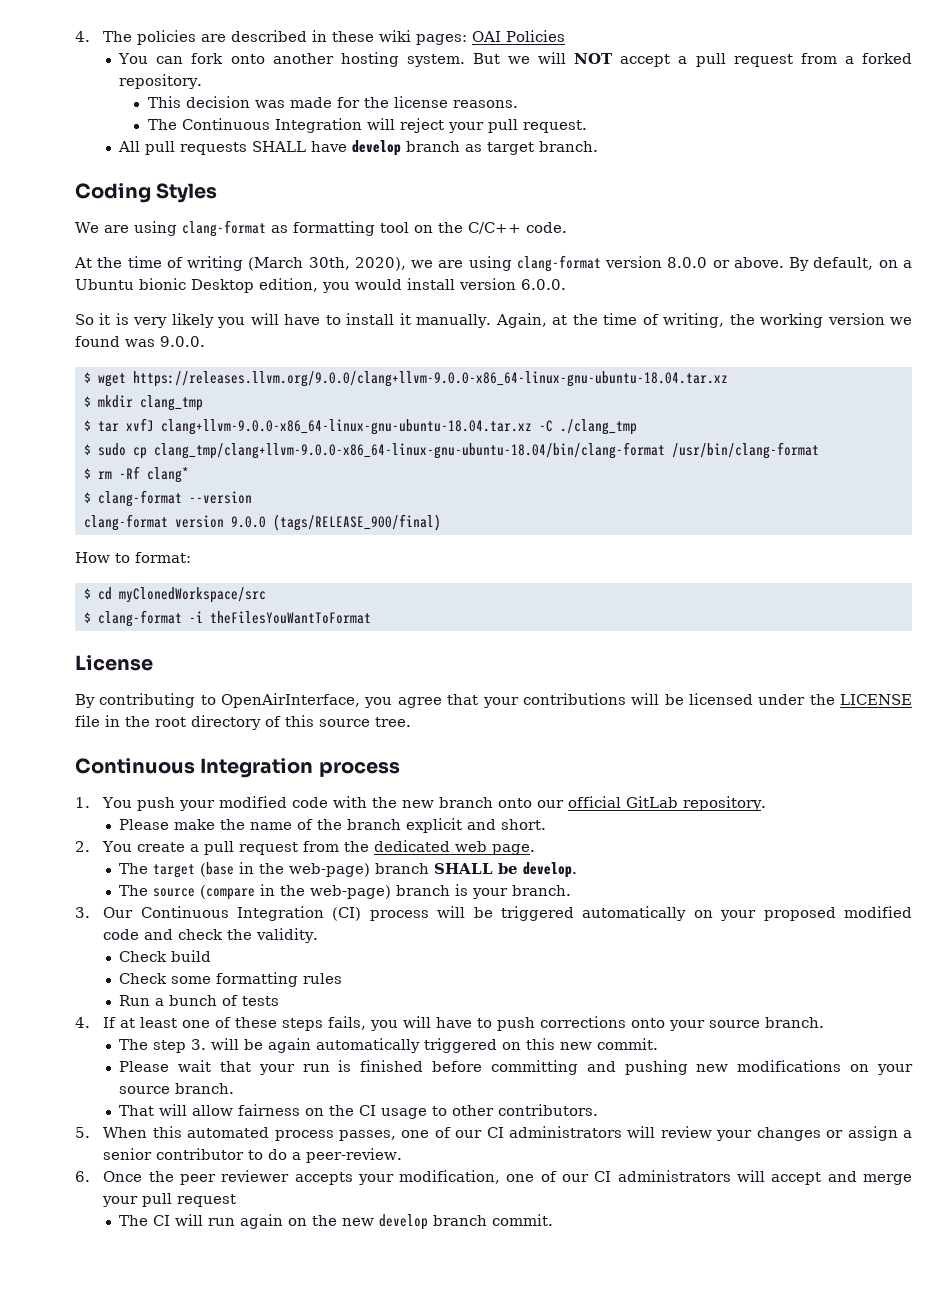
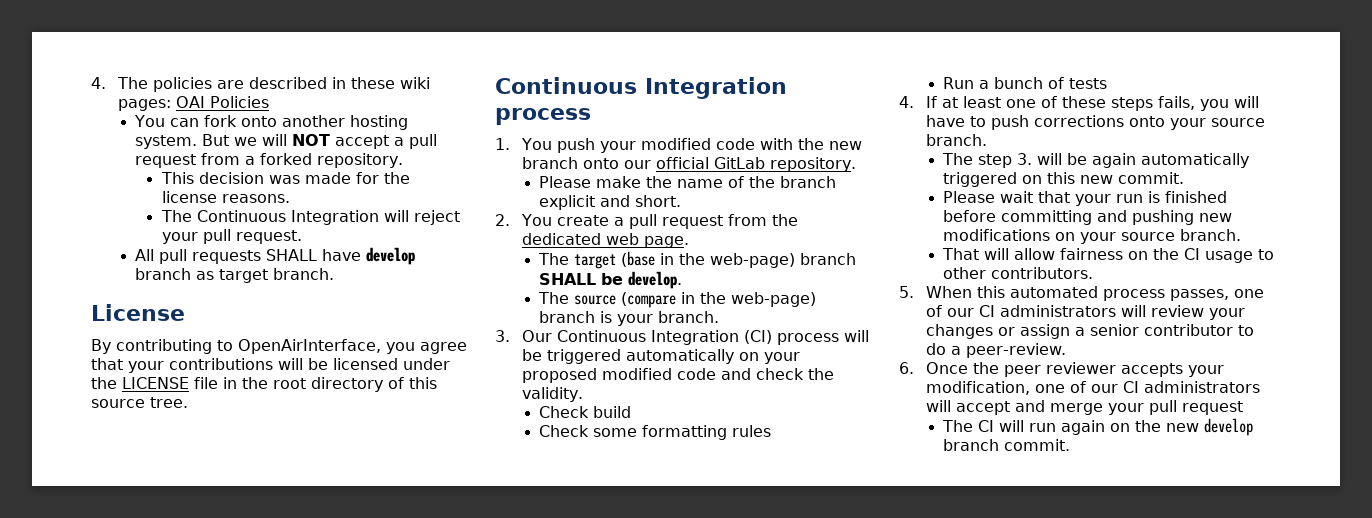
- Coding Styles
- We are using clang-format as formatting tool on the C/C++ code.
- At the time of writing (March 30th, 2020), we are using clang-format version 8.0.0 or above. By default, on a Ubuntu bionic Desktop edition, you would install version 6.0.0.
- So it is very likely you will have to install it manually. Again, at the time of writing, the working version we found was 9.0.0.
- $ wget https://releases.llvm.org/9.0.0/clang+llvm-9.0.0-x86_64-linux-gnu-ubuntu-18.04.tar.xz
- $ mkdir clang_tmp
- $ tar xvfJ clang+llvm-9.0.0-x86_64-linux-gnu-ubuntu-18.04.tar.xz -C ./clang_tmp
- $ sudo cp clang_tmp/clang+llvm-9.0.0-x86_64-linux-gnu-ubuntu-18.04/bin/clang-format /usr/bin/clang-format
- $ rm -Rf clang*
- $ clang-format --version
- clang-format version 9.0.0 (tags/RELEASE_900/final)
- How to format:
- $ cd myClonedWorkspace/src
- $ clang-format -i theFilesYouWantToFormat

